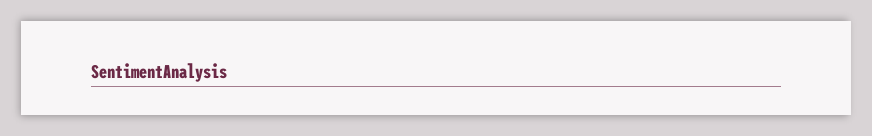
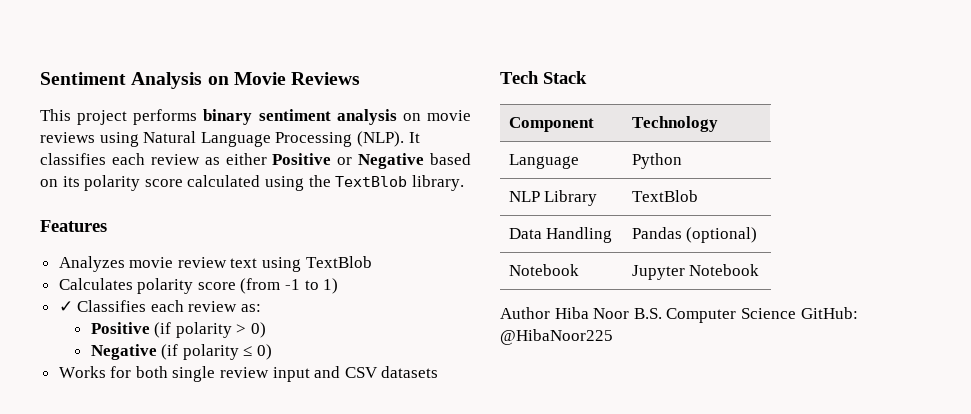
- SentimentAnalysis
+ Sentiment Analysis on Movie Reviews
+ This project performs binary sentiment analysis on movie reviews using Natural Language Processing (NLP). It classifies each review as either Positive or Negative based on its polarity score calculated using the TextBlob library.
+ Features
+ Analyzes movie review text using TextBlob
+ Calculates polarity score (from -1 to 1)
+ ✓ Classifies each review as:
+ Positive (if polarity > 0)
+ Negative (if polarity ≤ 0)
+ Works for both single review input and CSV datasets
+ Tech Stack
+ Component | Technology
+ Language | Python
+ NLP Library | TextBlob
+ Data Handling | Pandas (optional)
+ Notebook | Jupyter Notebook
+ Author Hiba Noor B.S. Computer Science GitHub: @HibaNoor225

